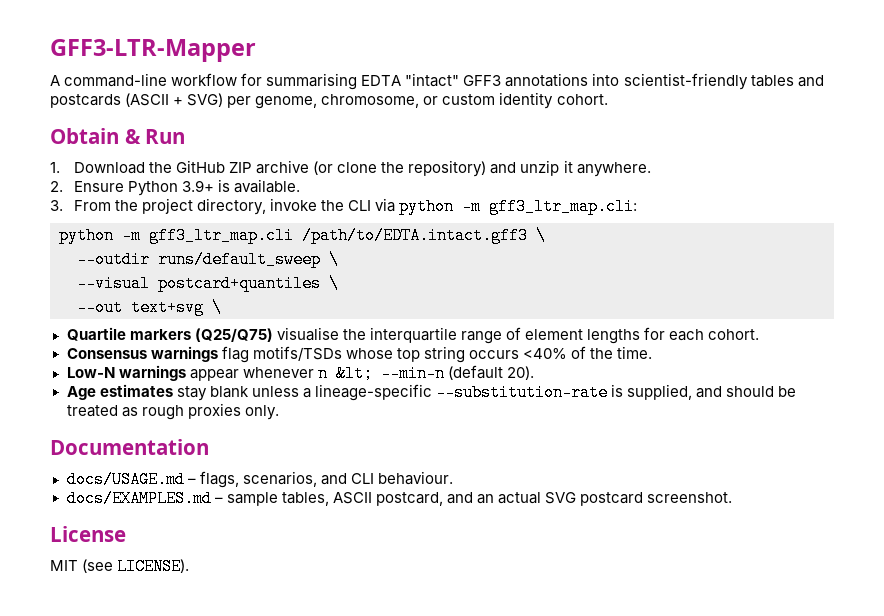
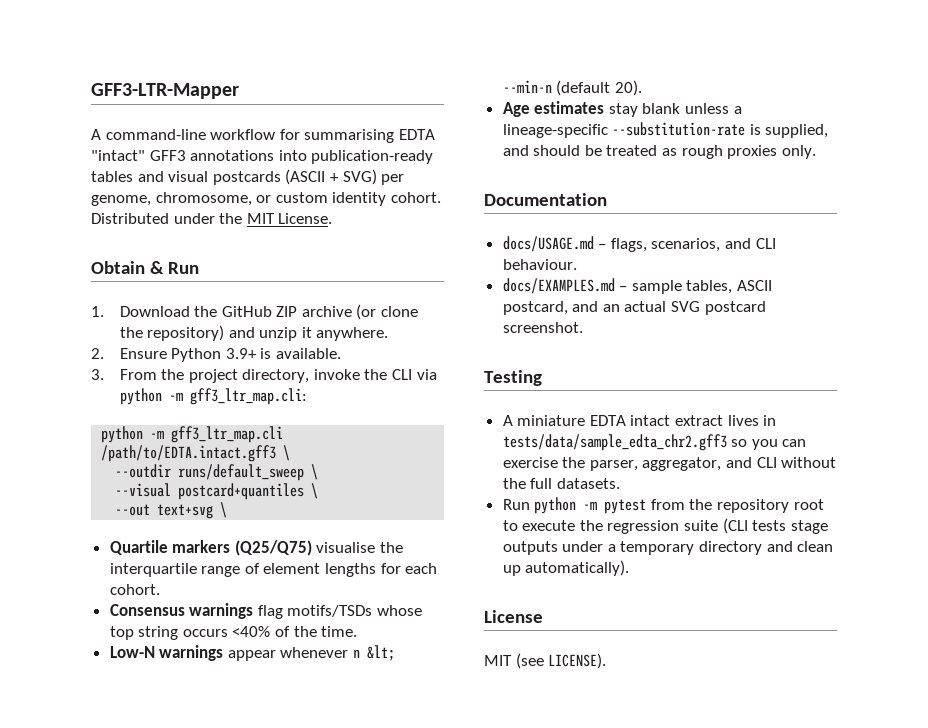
- A command-line workflow for summarising EDTA "intact" GFF3 annotations into scientist-friendly tables and postcards (ASCII + SVG) per genome, chromosome, or custom identity cohort.
+ A command-line workflow for summarising EDTA "intact" GFF3 annotations into publication-ready tables and visual postcards (ASCII + SVG) per genome, chromosome, or custom identity cohort. Distributed under the MIT License.
+ Testing
+ A miniature EDTA intact extract lives in tests/data/sample_edta_chr2.gff3 so you can exercise the parser, aggregator, and CLI without the full datasets.
+ Run python -m pytest from the repository root to execute the regression suite (CLI tests stage outputs under a temporary directory and clean up automatically).

